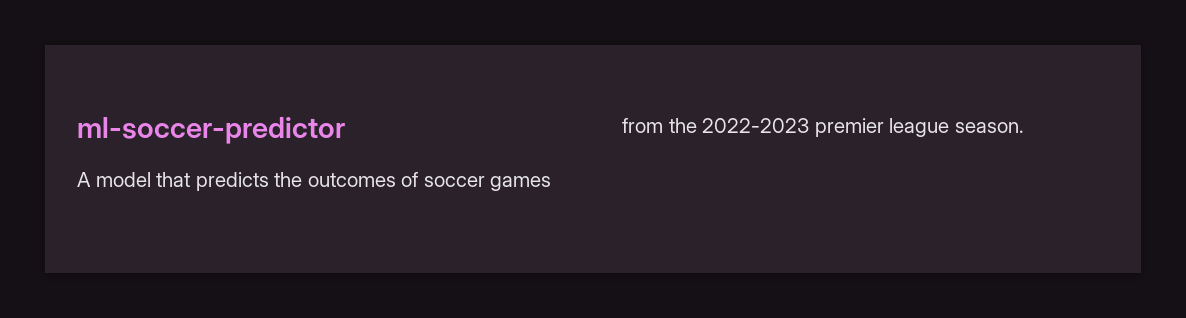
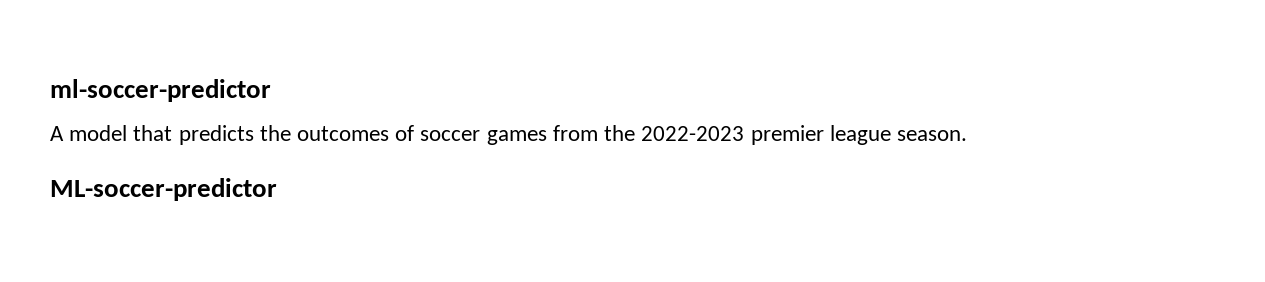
+ ML-soccer-predictor

